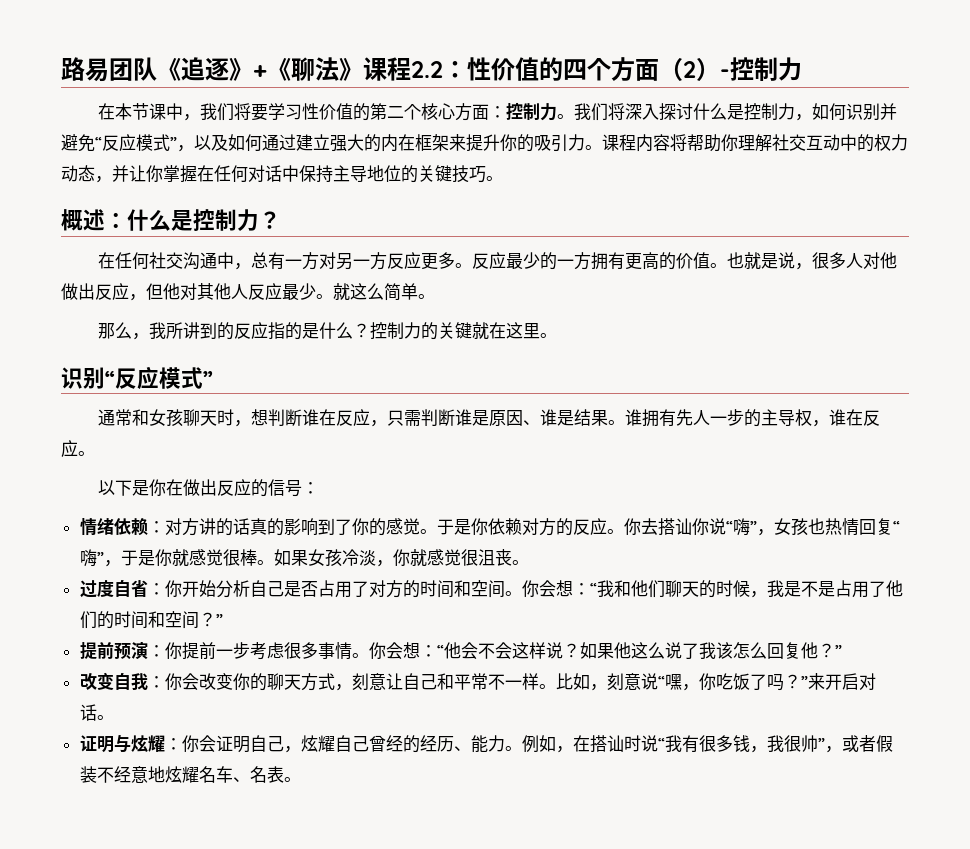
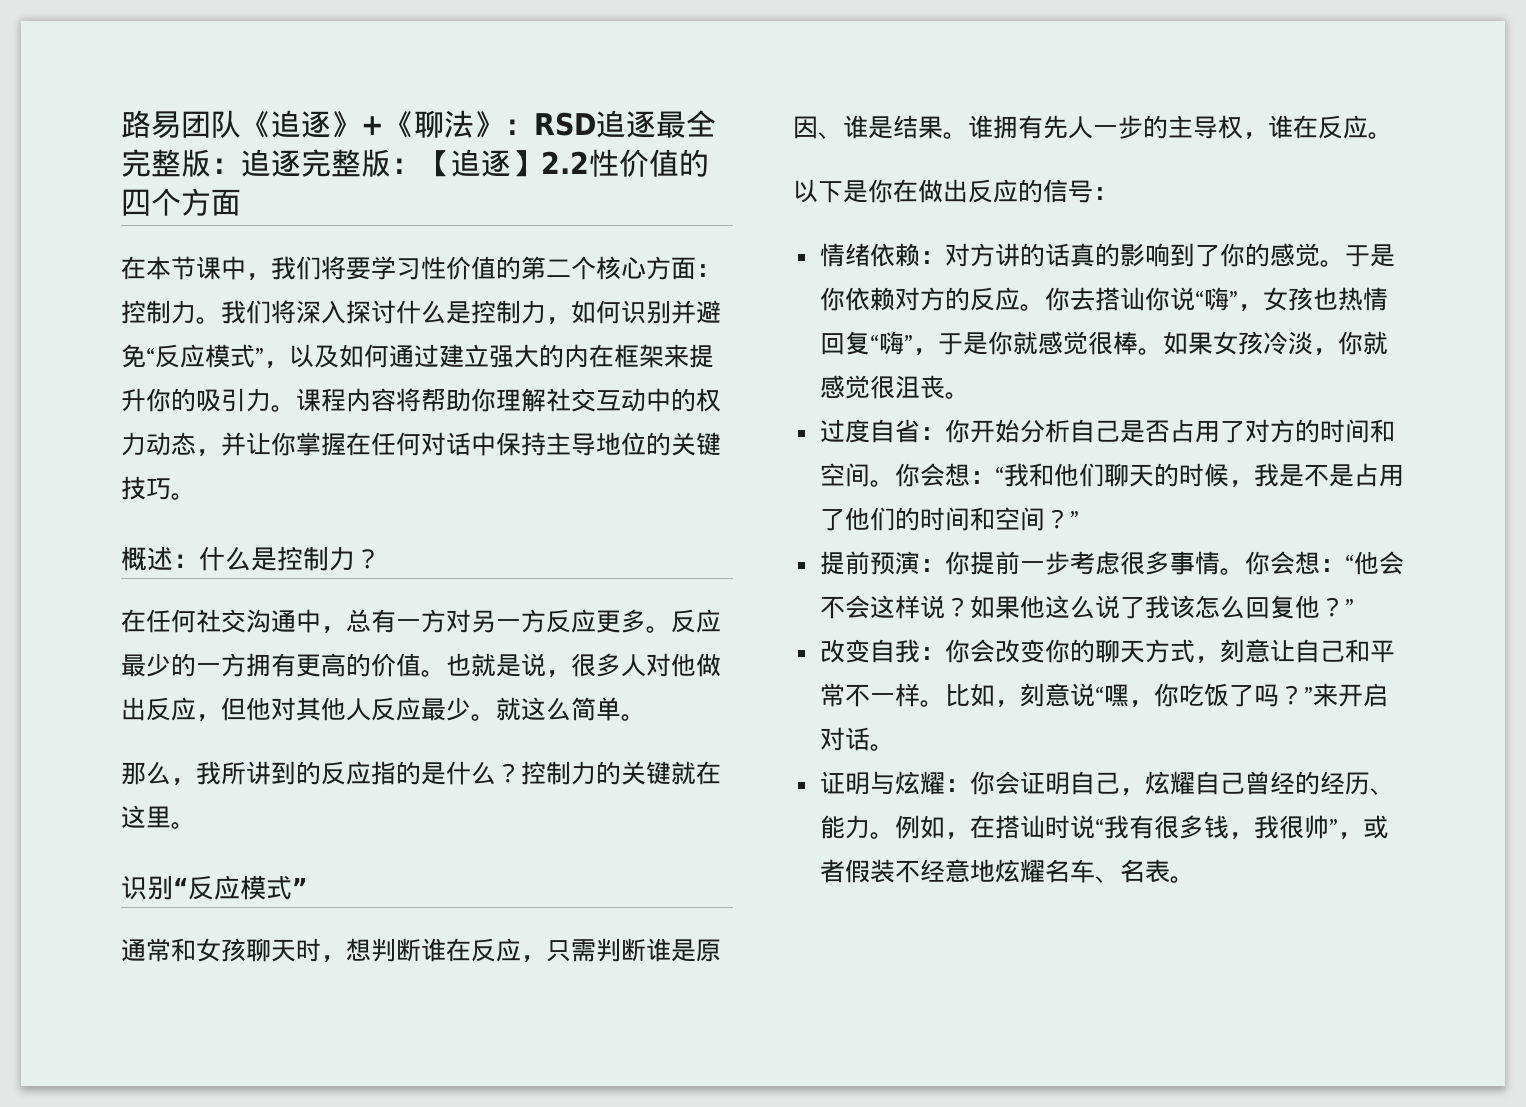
- 路易团队《追逐》+《聊法》课程2.2：性价值的四个方面（2）-控制力
+ 路易团队《追逐》+《聊法》：RSD追逐最全完整版：追逐完整版：【追逐】2.2性价值的四个方面

